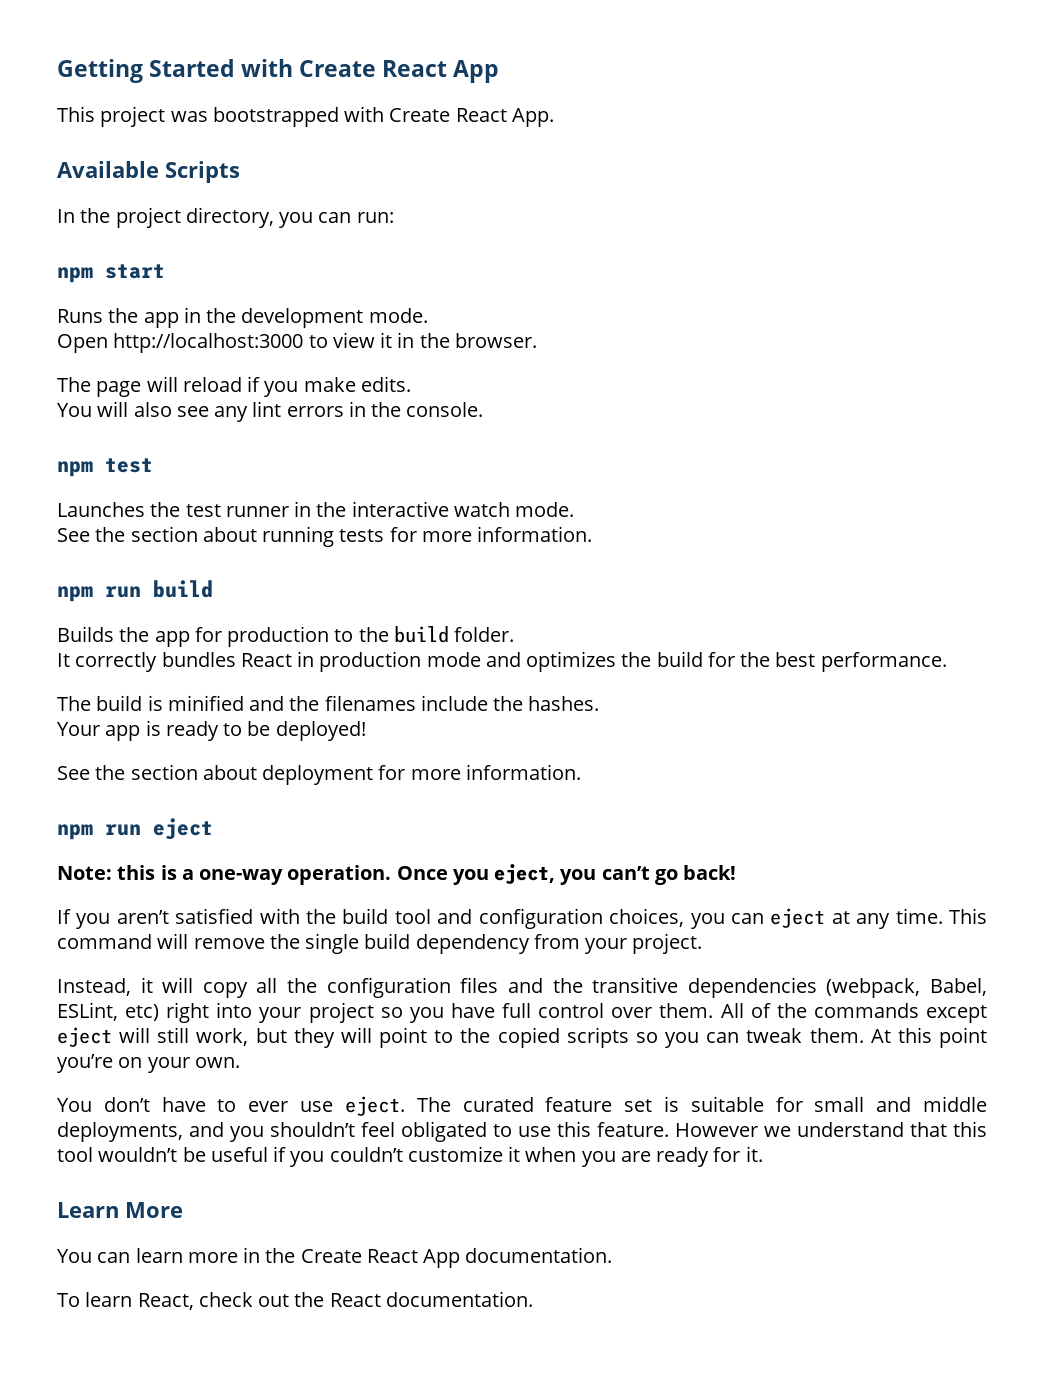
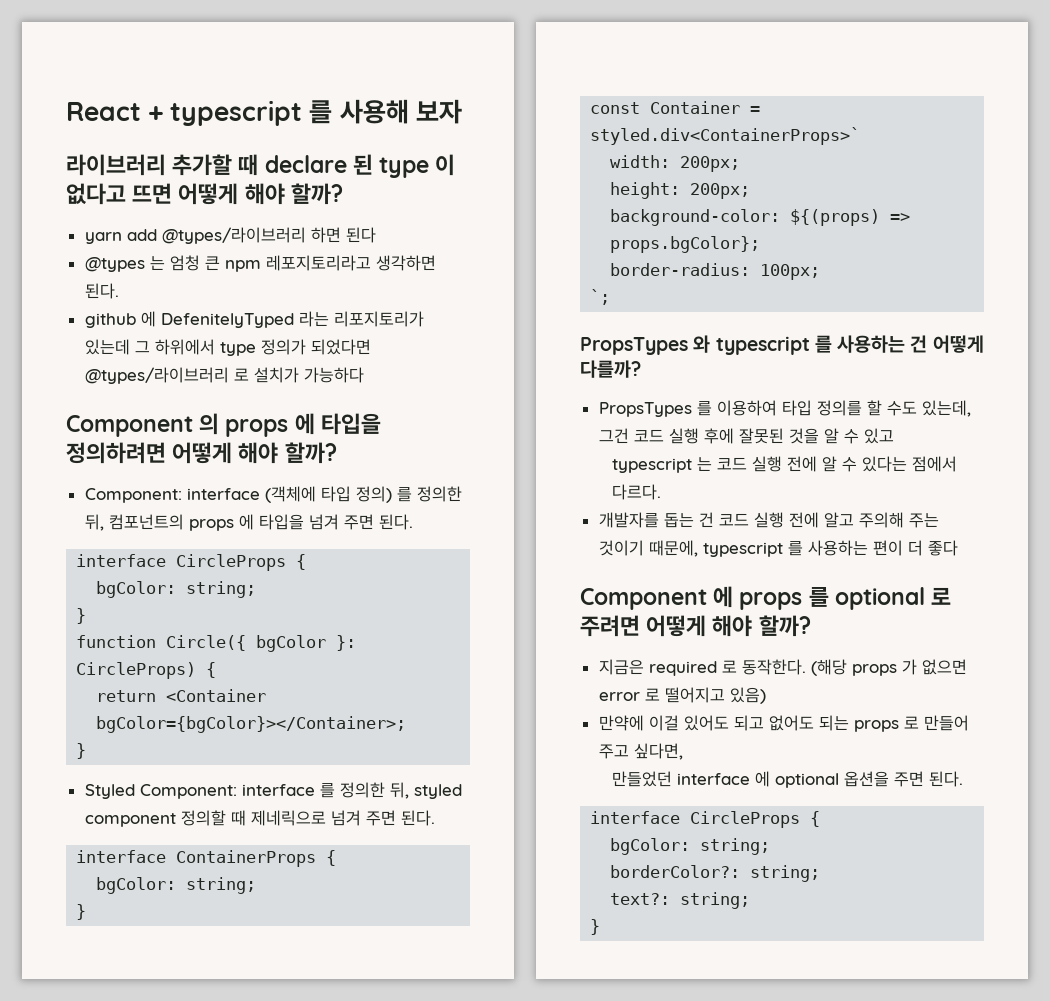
- Getting Started with Create React App
- This project was bootstrapped with Create React App.
- Available Scripts
- In the project directory, you can run:
- npm start
- Runs the app in the development mode.
- Open http://localhost:3000 to view it in the browser.
- The page will reload if you make edits.
- You will also see any lint errors in the console.
- npm test
- Launches the test runner in the interactive watch mode.
- See the section about running tests for more information.
- npm run build
- Builds the app for production to the build folder.
- It correctly bundles React in production mode and optimizes the build for the best performance.
- The build is minified and the filenames include the hashes.
- Your app is ready to be deployed!
- See the section about deployment for more information.
- npm run eject
- Note: this is a one-way operation. Once you eject, you can’t go back!
- If you aren’t satisfied with the build tool and configuration choices, you can eject at any time. This command will remove the single build dependency from your project.
- Instead, it will copy all the configuration files and the transitive dependencies (webpack, Babel, ESLint, etc) right into your project so you have full control over them. All of the commands except eject will still work, but they will point to the copied scripts so you can tweak them. At this point you’re on your own.
- You don’t have to ever use eject. The curated feature set is suitable for small and middle deployments, and you shouldn’t feel obligated to use this feature. However we understand that this tool wouldn’t be useful if you couldn’t customize it when you are ready for it.
- Learn More
- You can learn more in the Create React App documentation.
- To learn React, check out the React documentation.
+ React + typescript 를 사용해 보자
+ 라이브러리 추가할 때 declare 된 type 이 없다고 뜨면 어떻게 해야 할까?
+ yarn add @types/라이브러리 하면 된다
+ @types 는 엄청 큰 npm 레포지토리라고 생각하면 된다.
+ github 에 DefenitelyTyped 라는 리포지토리가 있는데 그 하위에서 type 정의가 되었다면 @types/라이브러리 로 설치가 가능하다
+ Component 의 props 에 타입을 정의하려면 어떻게 해야 할까?
+ Component: interface (객체에 타입 정의) 를 정의한 뒤, 컴포넌트의 props 에 타입을 넘겨 주면 된다.
+ interface CircleProps {
+ bgColor: string;
+ }
+ function Circle({ bgColor }: CircleProps) {
+ return <Container bgColor={bgColor}></Container>;
+ }
+ Styled Component: interface 를 정의한 뒤, styled component 정의할 때 제네릭으로 넘겨 주면 된다.
+ interface ContainerProps {
+ bgColor: string;
+ }
+ const Container = styled.div<ContainerProps>`
+ width: 200px;
+ height: 200px;
+ background-color: ${(props) => props.bgColor};
+ border-radius: 100px;
+ `;
+ PropsTypes 와 typescript 를 사용하는 건 어떻게 다를까?
+ PropsTypes 를 이용하여 타입 정의를 할 수도 있는데, 그건 코드 실행 후에 잘못된 것을 알 수 있고
+ typescript 는 코드 실행 전에 알 수 있다는 점에서 다르다.
+ 개발자를 돕는 건 코드 실행 전에 알고 주의해 주는 것이기 때문에, typescript 를 사용하는 편이 더 좋다
+ Component 에 props 를 optional 로 주려면 어떻게 해야 할까?
+ 지금은 required 로 동작한다. (해당 props 가 없으면 error 로 떨어지고 있음)
+ 만약에 이걸 있어도 되고 없어도 되는 props 로 만들어 주고 싶다면,
+ 만들었던 interface 에 optional 옵션을 주면 된다.
+ interface CircleProps {
+ bgColor: string;
+ borderColor?: string;
+ text?: string;
+ }

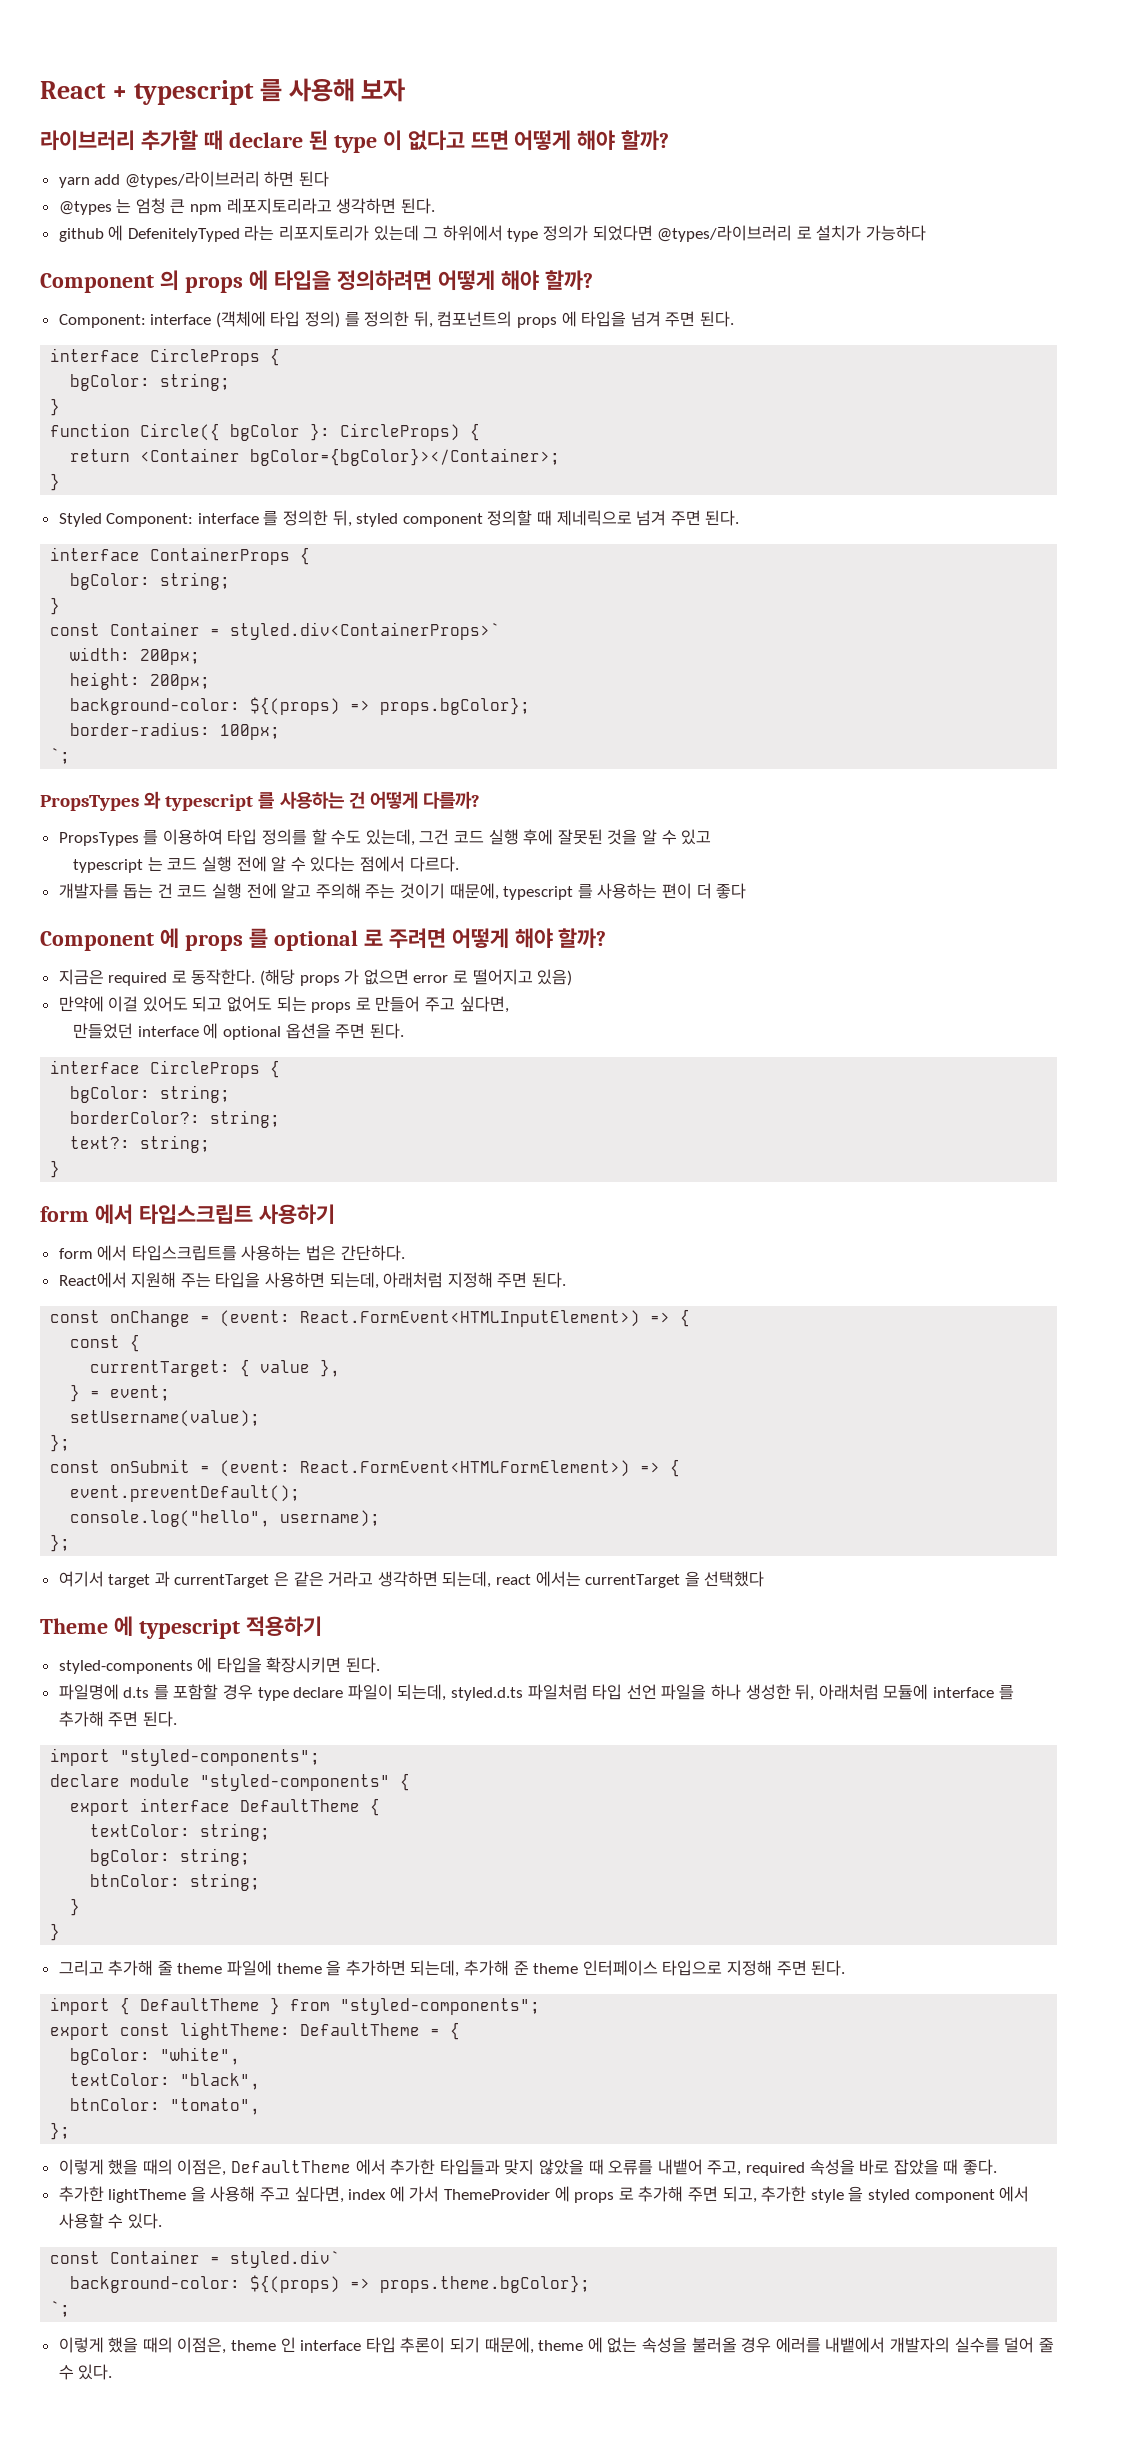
+ form 에서 타입스크립트 사용하기
+ form 에서 타입스크립트를 사용하는 법은 간단하다.
+ React에서 지원해 주는 타입을 사용하면 되는데, 아래처럼 지정해 주면 된다.
+ const onChange = (event: React.FormEvent<HTMLInputElement>) => {
+ const {
+ currentTarget: { value },
+ } = event;
+ setUsername(value);
+ };
+ const onSubmit = (event: React.FormEvent<HTMLFormElement>) => {
+ event.preventDefault();
+ console.log("hello", username);
+ };
+ 여기서 target 과 currentTarget 은 같은 거라고 생각하면 되는데, react 에서는 currentTarget 을 선택했다
+ Theme 에 typescript 적용하기
+ styled-components 에 타입을 확장시키면 된다.
+ 파일명에 d.ts 를 포함할 경우 type declare 파일이 되는데, styled.d.ts 파일처럼 타입 선언 파일을 하나 생성한 뒤, 아래처럼 모듈에 interface 를 추가해 주면 된다.
+ import "styled-components";
+ declare module "styled-components" {
+ export interface DefaultTheme {
+ textColor: string;
+ bgColor: string;
+ btnColor: string;
+ }
+ }
+ 그리고 추가해 줄 theme 파일에 theme 을 추가하면 되는데, 추가해 준 theme 인터페이스 타입으로 지정해 주면 된다.
+ import { DefaultTheme } from "styled-components";
+ export const lightTheme: DefaultTheme = {
+ bgColor: "white",
+ textColor: "black",
+ btnColor: "tomato",
+ };
+ 이렇게 했을 때의 이점은, DefaultTheme 에서 추가한 타입들과 맞지 않았을 때 오류를 내뱉어 주고, required 속성을 바로 잡았을 때 좋다.
+ 추가한 lightTheme 을 사용해 주고 싶다면, index 에 가서 ThemeProvider 에 props 로 추가해 주면 되고, 추가한 style 을 styled component 에서 사용할 수 있다.
+ const Container = styled.div`
+ background-color: ${(props) => props.theme.bgColor};
+ `;
+ 이렇게 했을 때의 이점은, theme 인 interface 타입 추론이 되기 때문에, theme 에 없는 속성을 불러올 경우 에러를 내뱉에서 개발자의 실수를 덜어 줄 수 있다.

